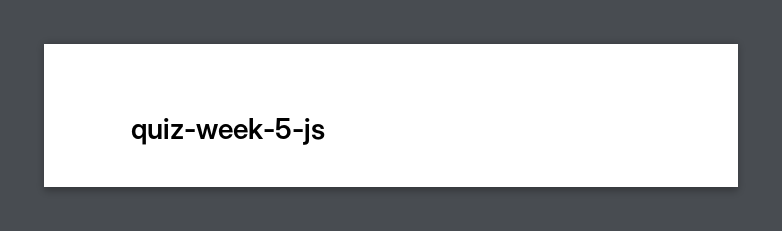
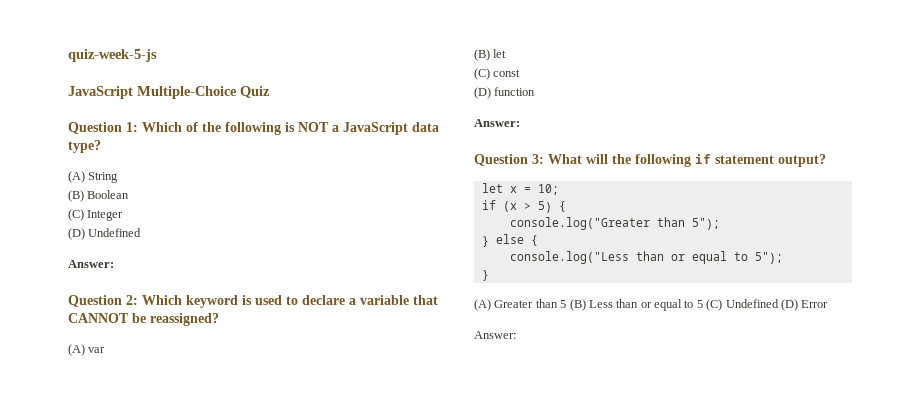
+ JavaScript Multiple-Choice Quiz
+ Question 1: Which of the following is NOT a JavaScript data type?
+ (A) String
+ (B) Boolean
+ (C) Integer
+ (D) Undefined
+ Answer:
+ Question 2: Which keyword is used to declare a variable that CANNOT be reassigned?
+ (A) var
+ (B) let
+ (C) const
+ (D) function
+ Answer:
+ Question 3: What will the following if statement output?
+ let x = 10;
+ if (x > 5) {
+ console.log("Greater than 5");
+ } else {
+ console.log("Less than or equal to 5");
+ }
+ (A) Greater than 5 (B) Less than or equal to 5 (C) Undefined (D) Error
+ Answer:

